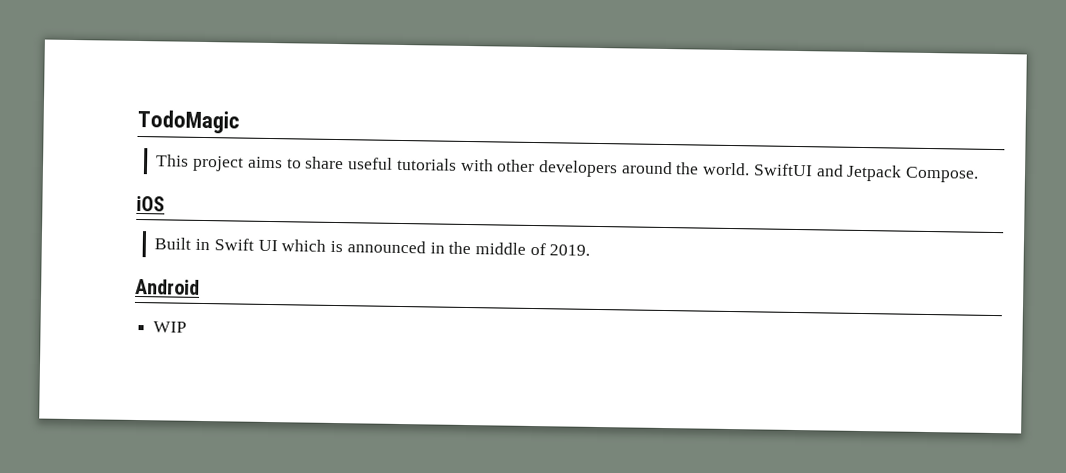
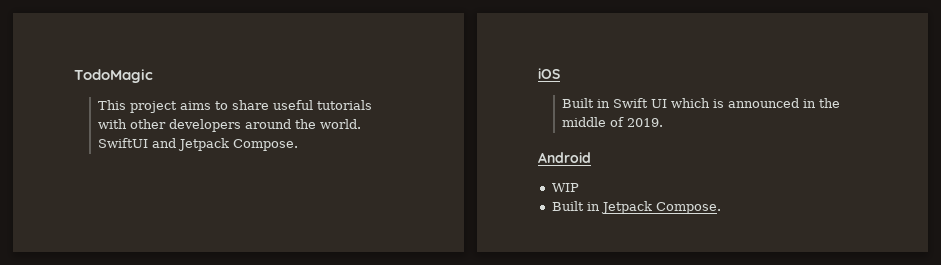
+ Built in Jetpack Compose.

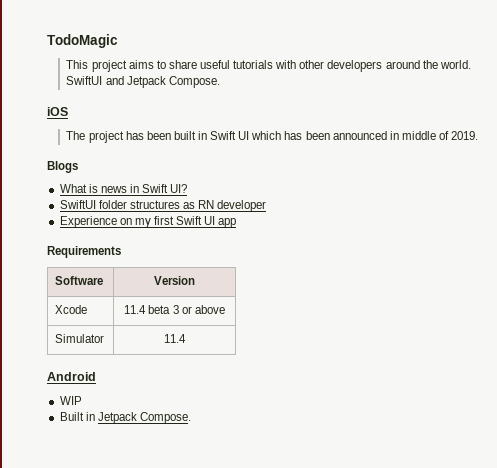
- Built in Swift UI which is announced in the middle of 2019.
+ The project has been built in Swift UI which has been announced in middle of 2019.
+ Blogs
+ What is news in Swift UI?
+ SwiftUI folder structures as RN developer
+ Experience on my first Swift UI app
+ Requirements
+ Software | Version
+ Xcode | 11.4 beta 3 or above
+ Simulator | 11.4

